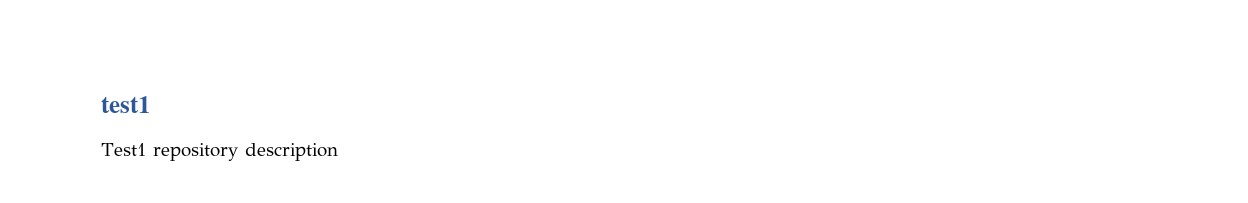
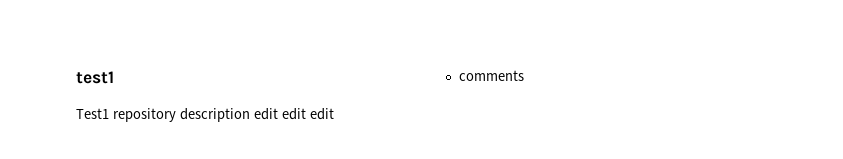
- Test1 repository description
+ Test1 repository description edit edit edit
+ comments

